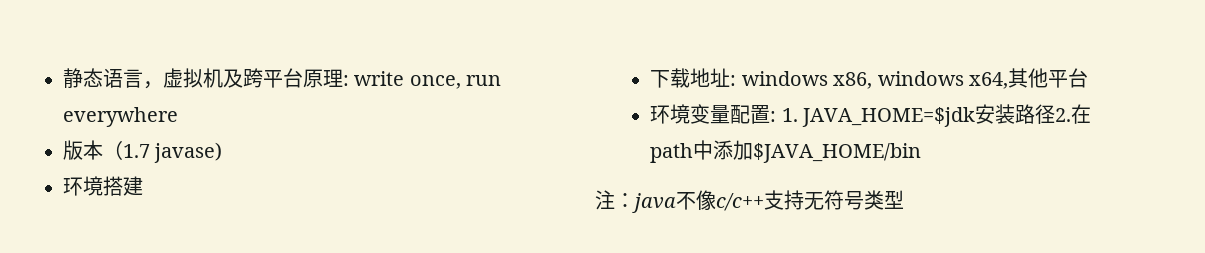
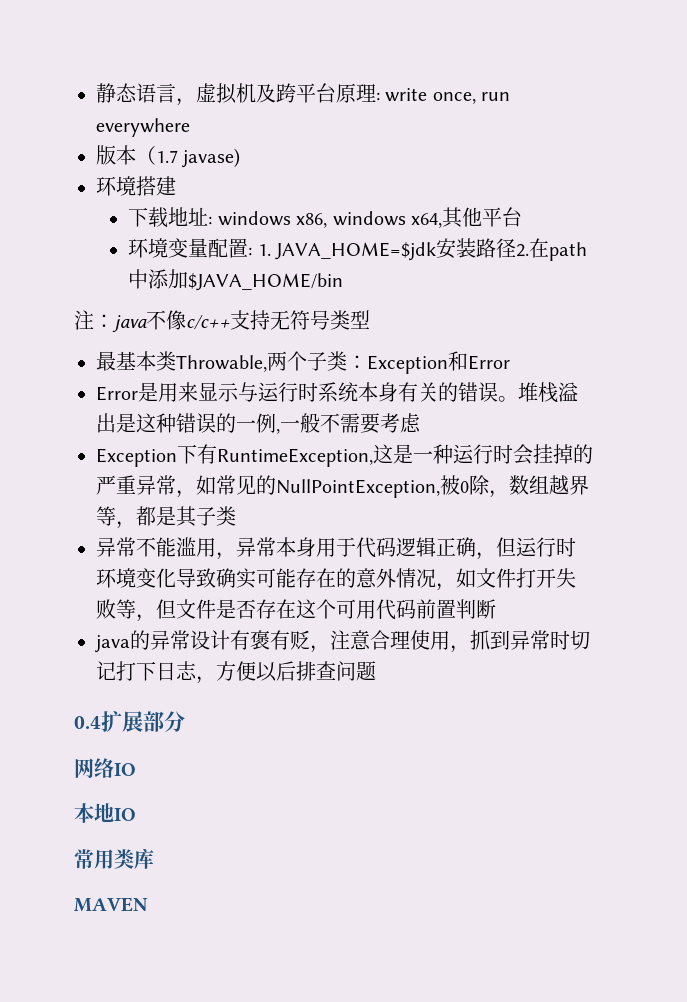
+ 最基本类Throwable,两个子类：Exception和Error
+ Error是用来显示与运行时系统本身有关的错误。堆栈溢出是这种错误的一例,一般不需要考虑
+ Exception下有RuntimeException,这是一种运行时会挂掉的严重异常，如常见的NullPointException,被0除，数组越界等，都是其子类
+ 异常不能滥用，异常本身用于代码逻辑正确，但运行时环境变化导致确实可能存在的意外情况，如文件打开失败等，但文件是否存在这个可用代码前置判断
+ java的异常设计有褒有贬，注意合理使用，抓到异常时切记打下日志，方便以后排查问题
+ 0.4扩展部分
+ 网络IO
+ 本地IO
+ 常用类库
+ MAVEN

